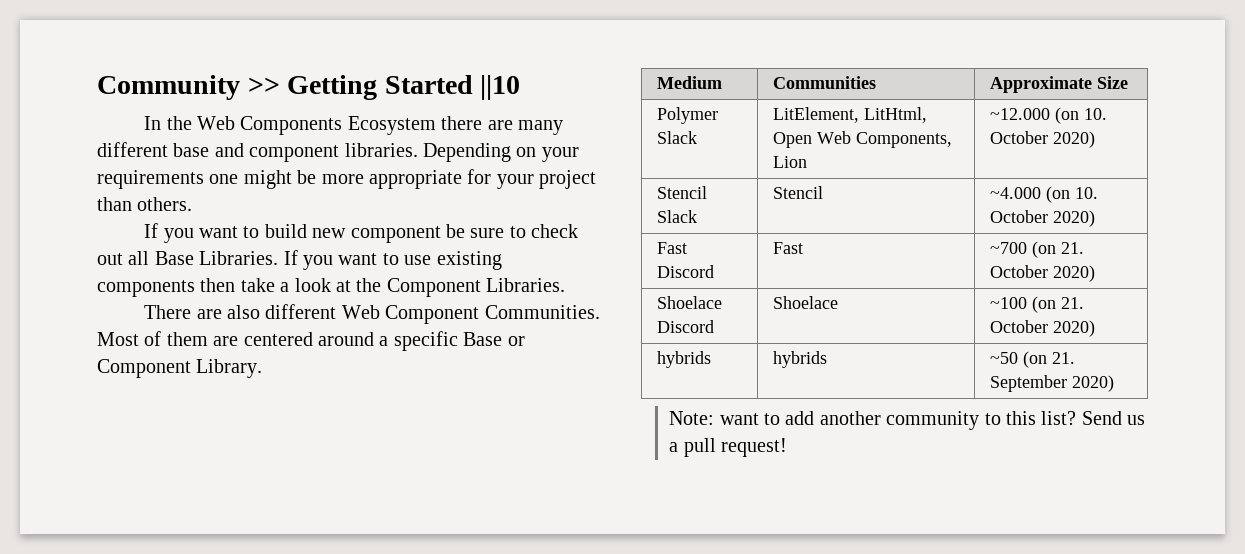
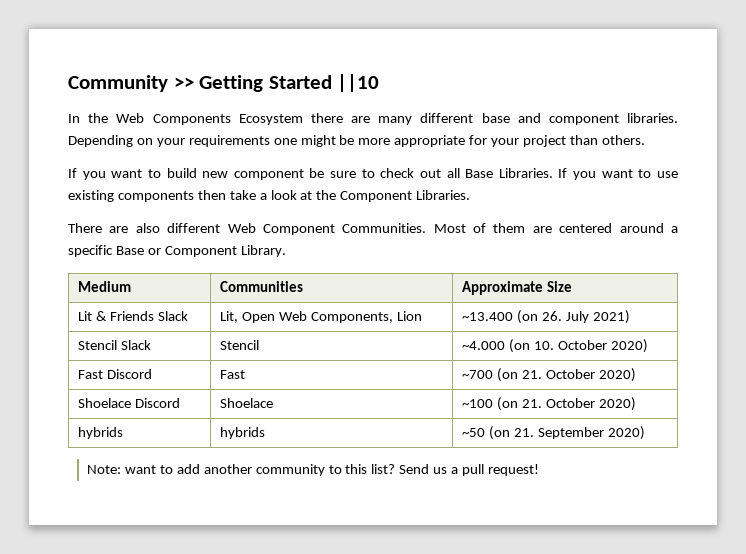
- Polymer Slack | LitElement, LitHtml, Open Web Components, Lion | ~12.000 (on 10. October 2020)
+ Lit & Friends Slack | Lit, Open Web Components, Lion | ~13.400 (on 26. July 2021)

